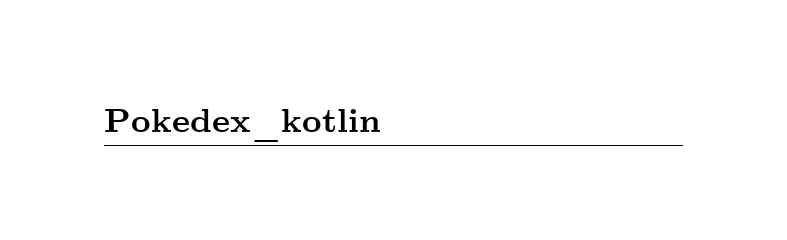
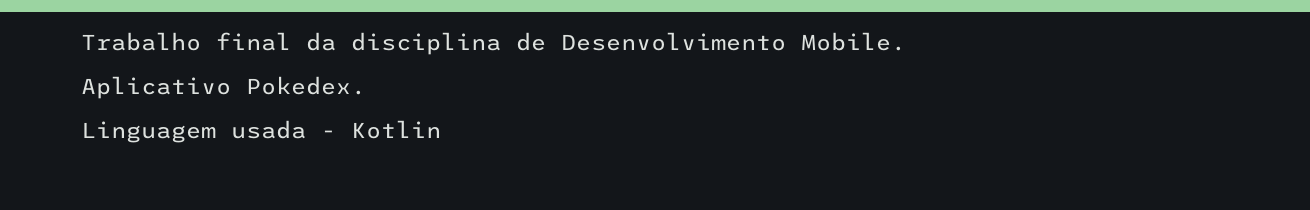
- Pokedex_kotlin
+ Trabalho final da disciplina de Desenvolvimento Mobile.
+ Aplicativo Pokedex.
+ Linguagem usada - Kotlin

